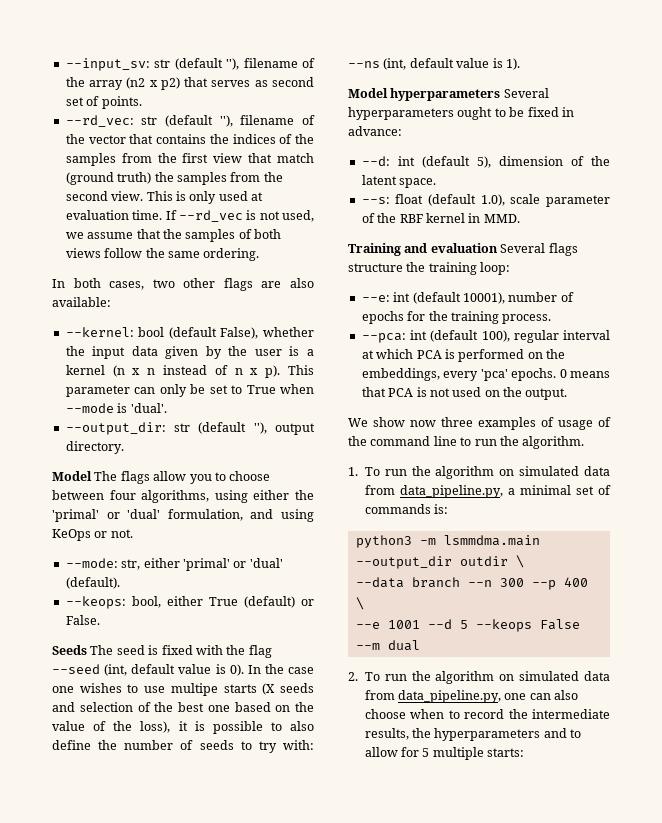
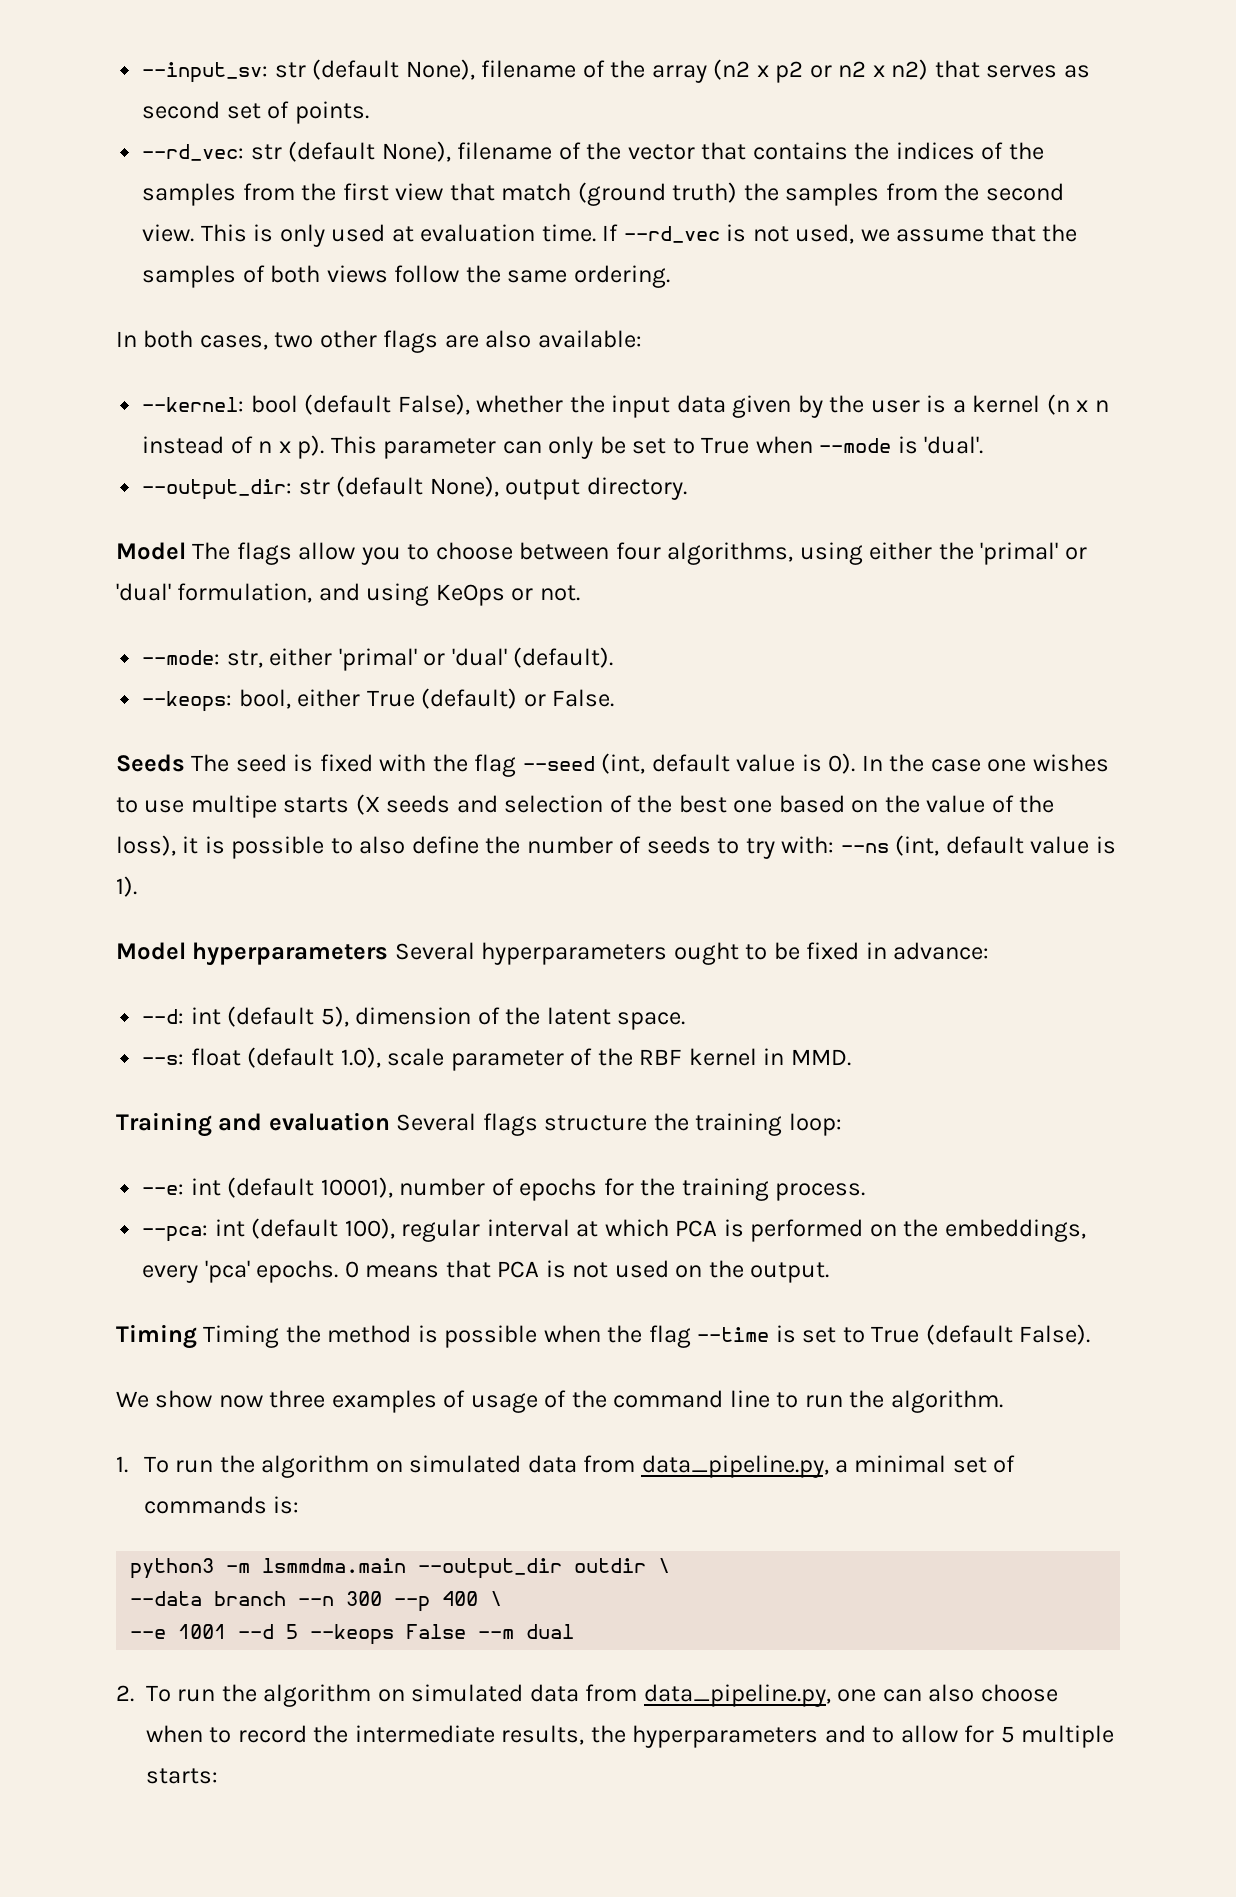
- --input_sv: str (default ''), filename of the array (n2 x p2) that serves as second set of points.
+ --input_sv: str (default None), filename of the array (n2 x p2 or n2 x n2) that serves as second set of points.
- --rd_vec: str (default ''), filename of the vector that contains the indices of the samples from the first view that match (ground truth) the samples from the second view.
+ --rd_vec: str (default None), filename of the vector that contains the indices of the samples from the first view that match (ground truth) the samples from the second view.
- --output_dir: str (default ''), output directory.
+ --output_dir: str (default None), output directory.
+ Timing Timing the method is possible when the flag --time is set to True (default False).

